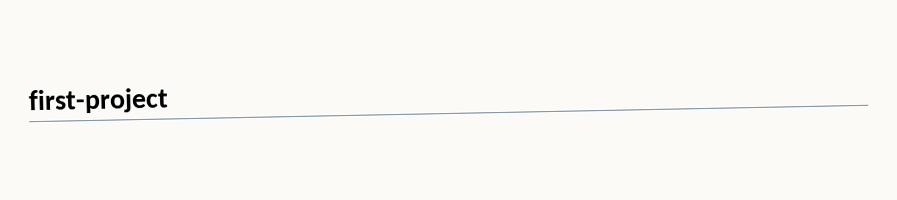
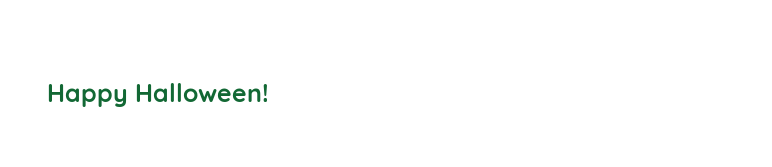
- first-project
+ Happy Halloween!

